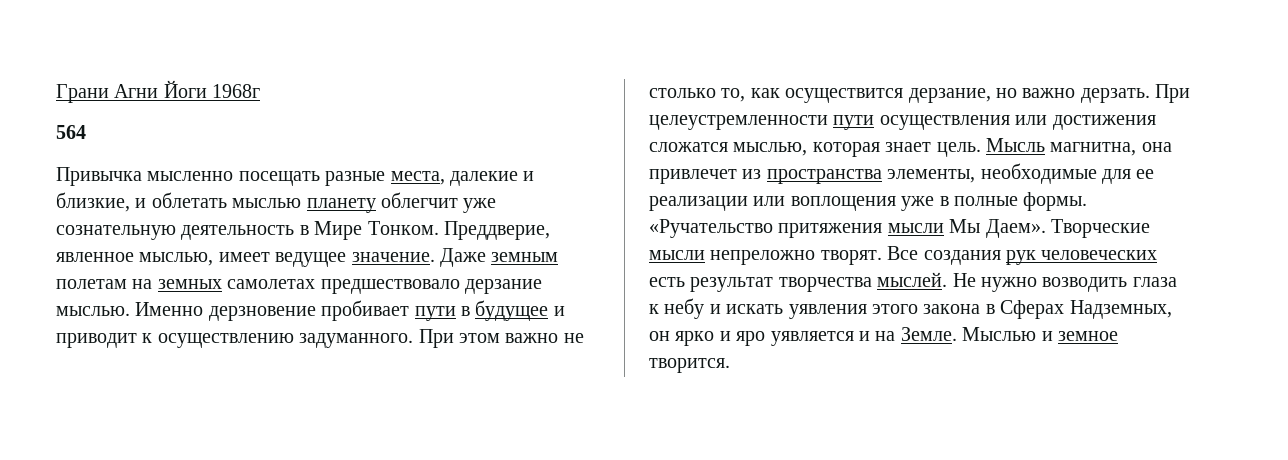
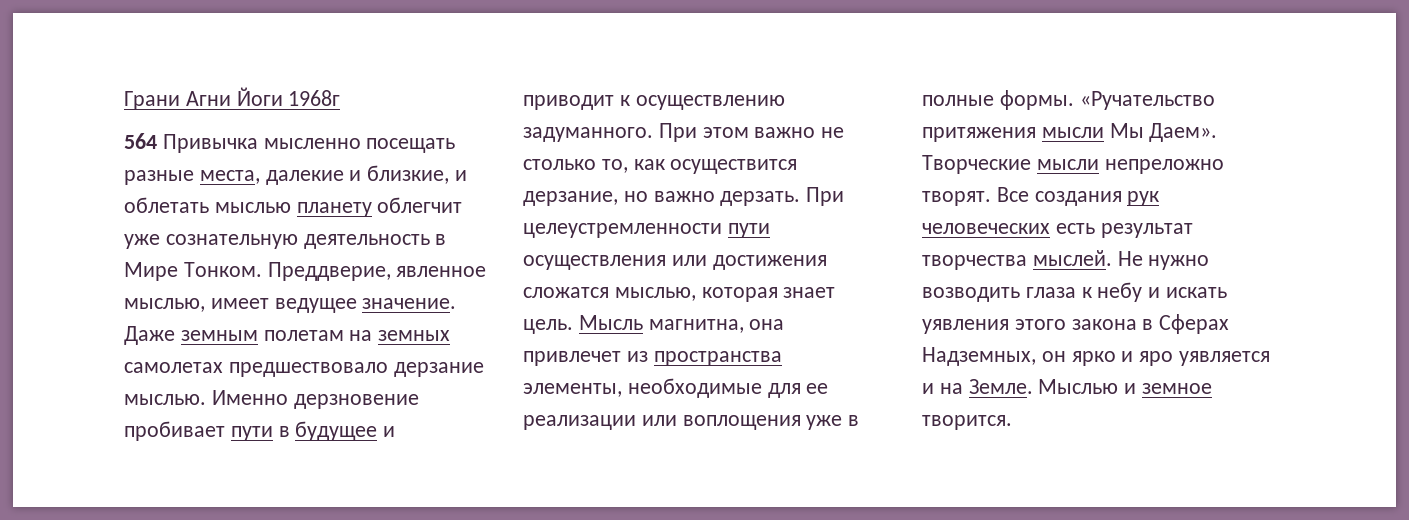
- 564
- Привычка мысленно посещать разные места, далекие и близкие, и облетать мыслью планету облегчит уже сознательную деятельность в Мире Тонком.
+ 564 Привычка мысленно посещать разные места, далекие и близкие, и облетать мыслью планету облегчит уже сознательную деятельность в Мире Тонком.

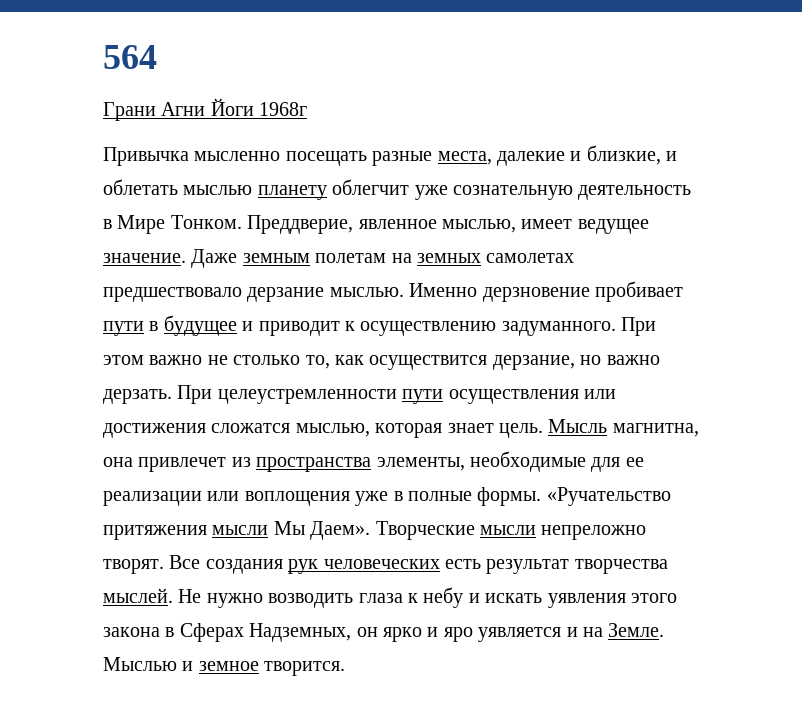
+ 564
- 564 Привычка мысленно посещать разные места, далекие и близкие, и облетать мыслью планету облегчит уже сознательную деятельность в Мире Тонком.
+ Привычка мысленно посещать разные места, далекие и близкие, и облетать мыслью планету облегчит уже сознательную деятельность в Мире Тонком.

